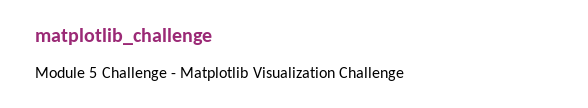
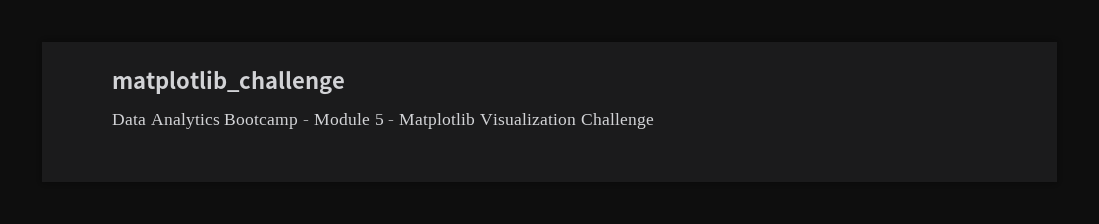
- Module 5 Challenge - Matplotlib Visualization Challenge
+ Data Analytics Bootcamp - Module 5 - Matplotlib Visualization Challenge

